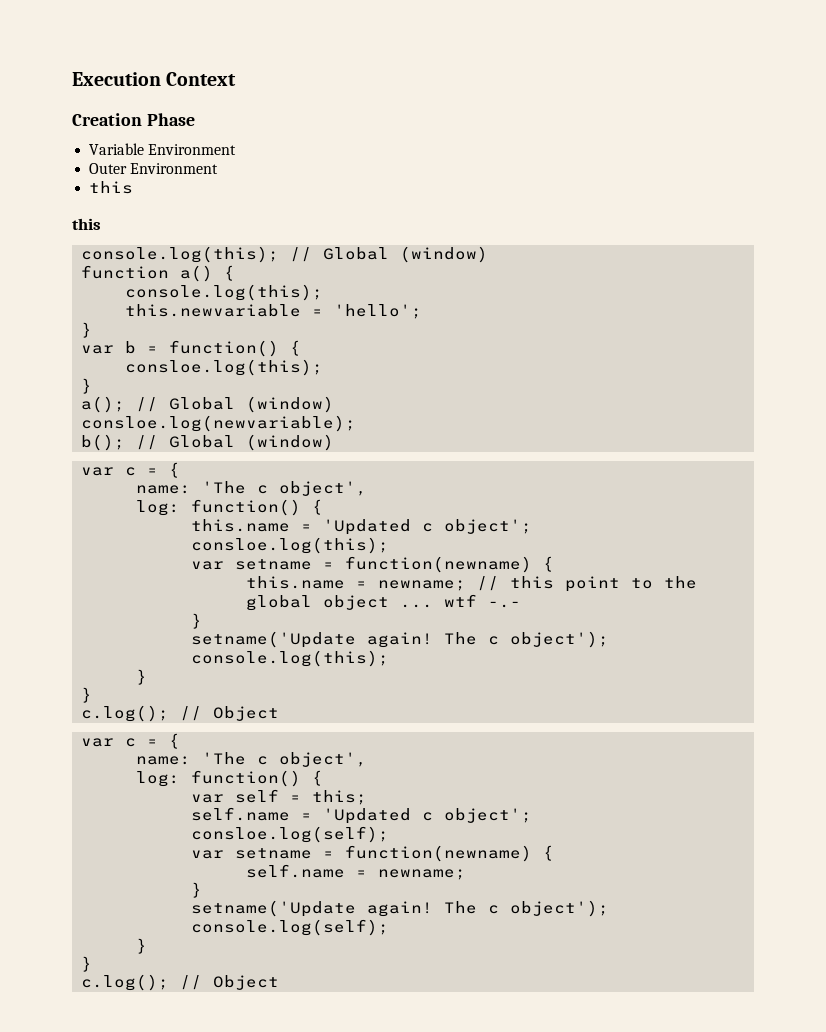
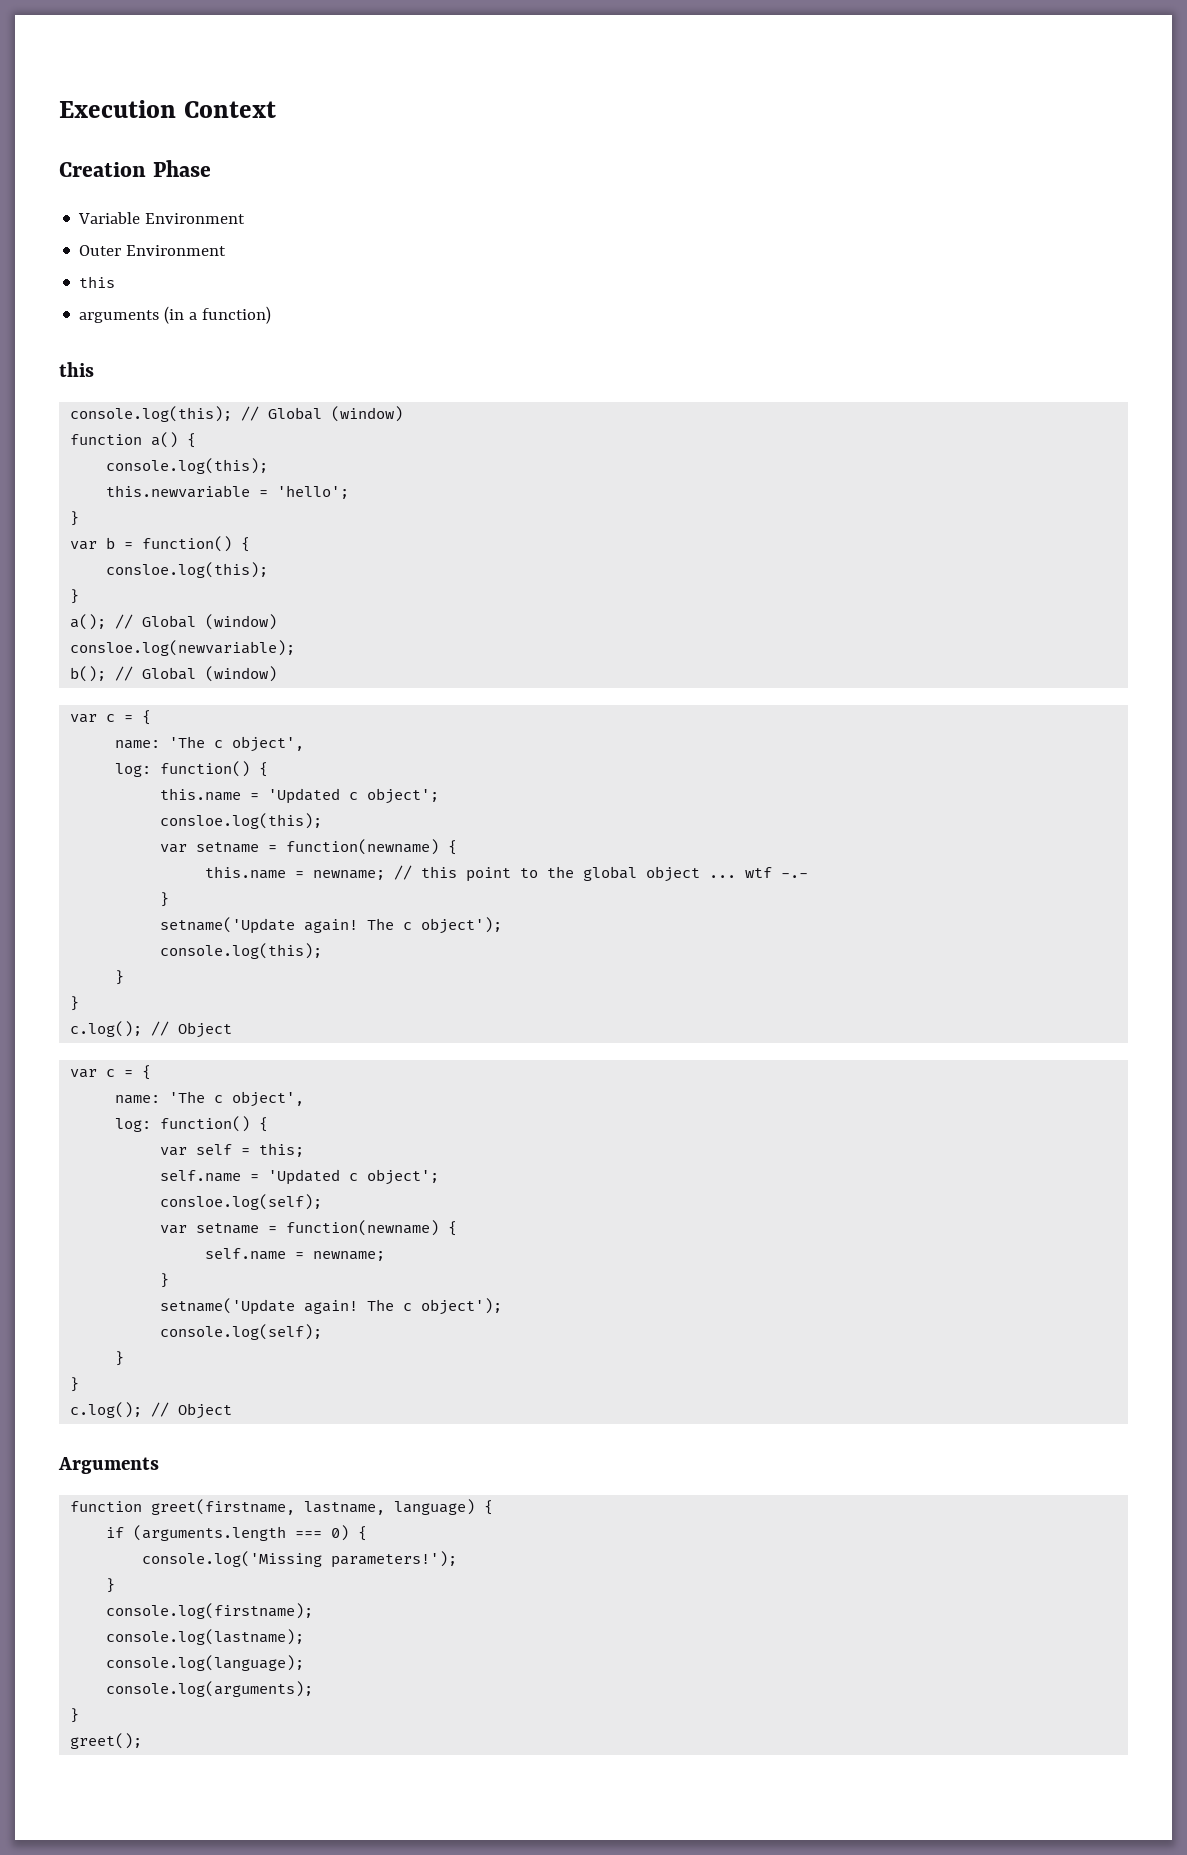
+ arguments (in a function)
+ Arguments
+ function greet(firstname, lastname, language) {
+ if (arguments.length === 0) {
+ console.log('Missing parameters!');
+ }
+ console.log(firstname);
+ console.log(lastname);
+ console.log(language);
+ console.log(arguments);
+ }
+ greet();

